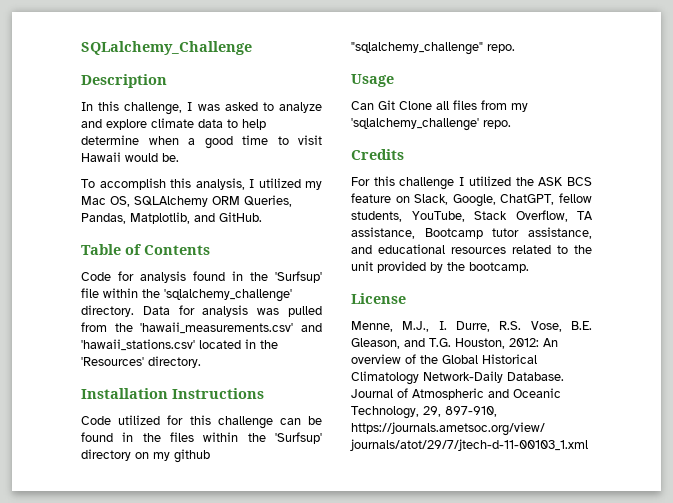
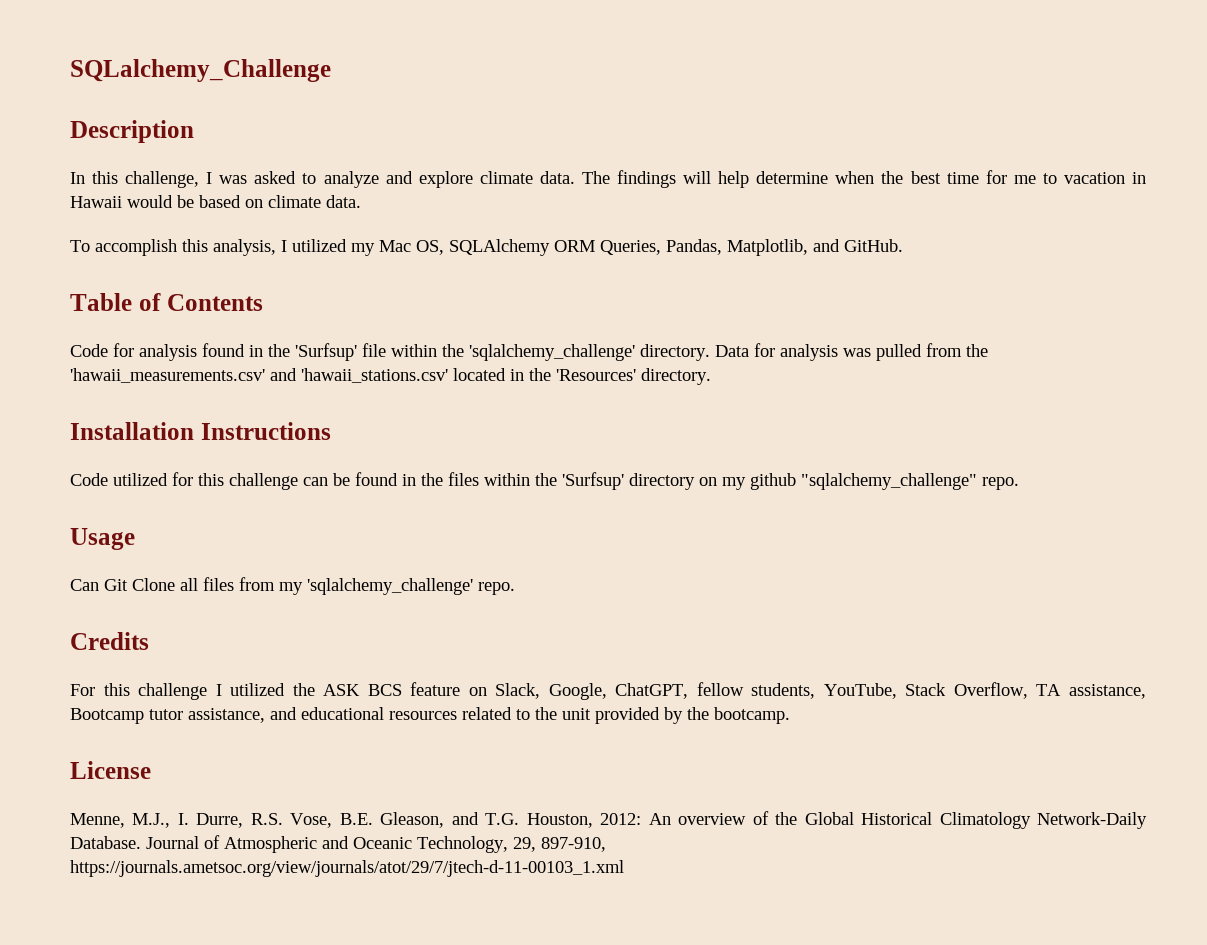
- In this challenge, I was asked to analyze and explore climate data to help determine when a good time to visit Hawaii would be.
+ In this challenge, I was asked to analyze and explore climate data. The findings will help determine when the best time for me to vacation in Hawaii would be based on climate data.

